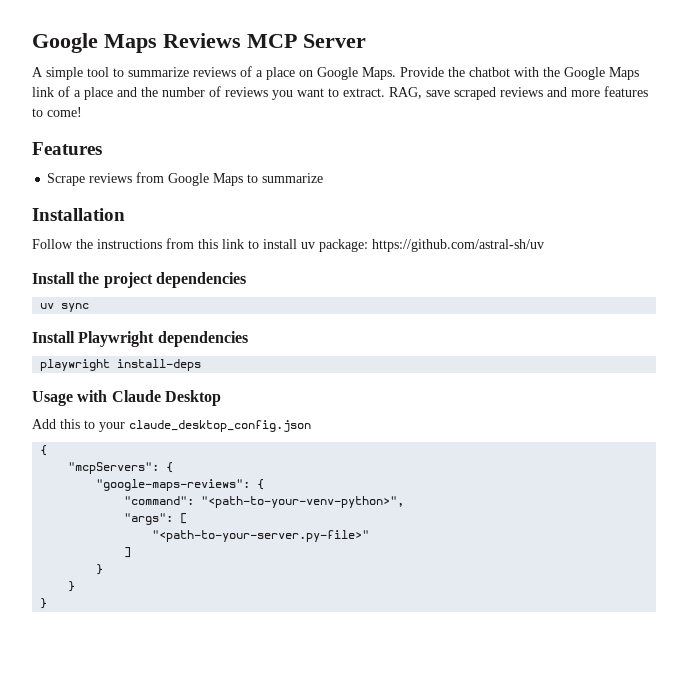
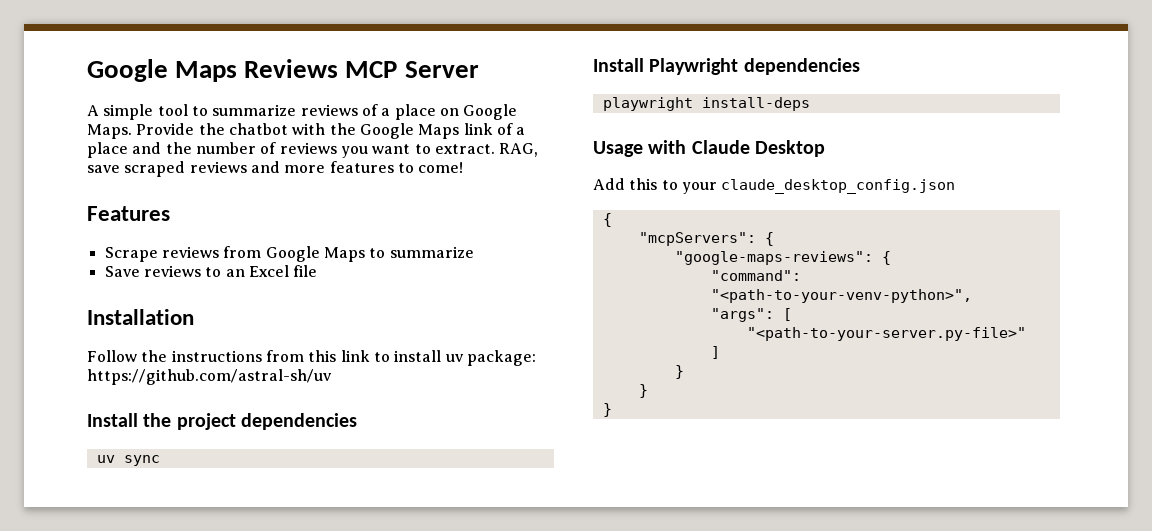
+ Save reviews to an Excel file

